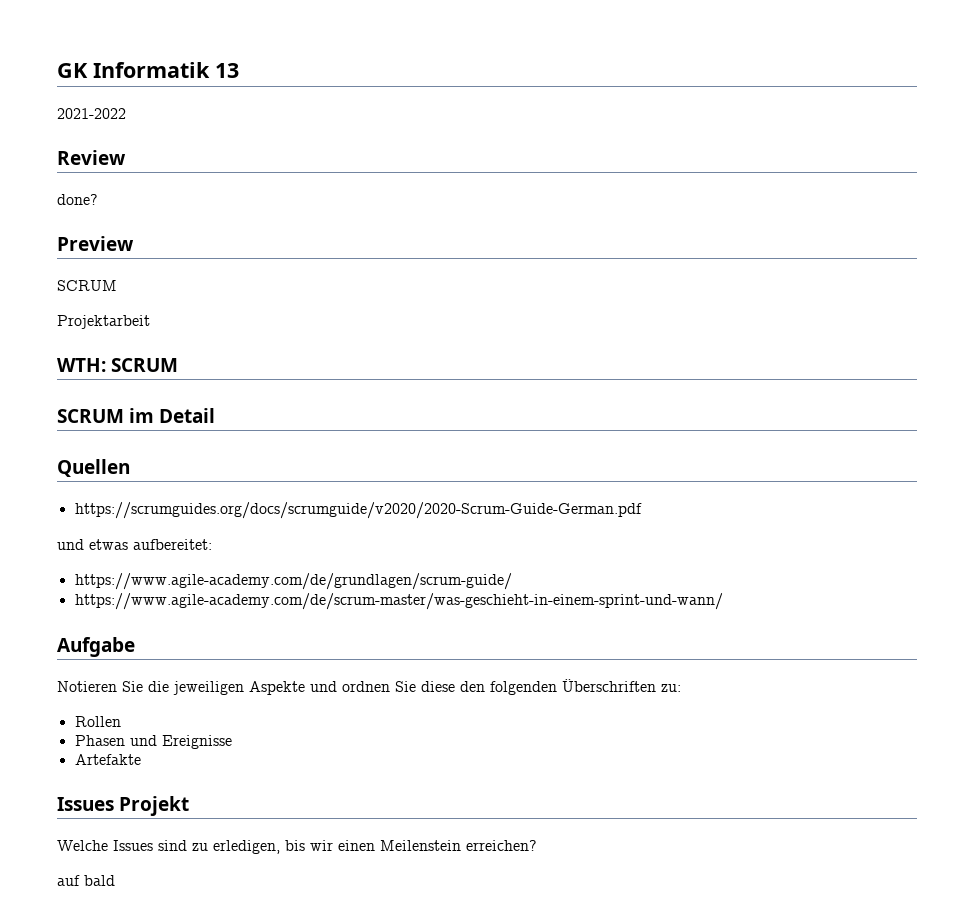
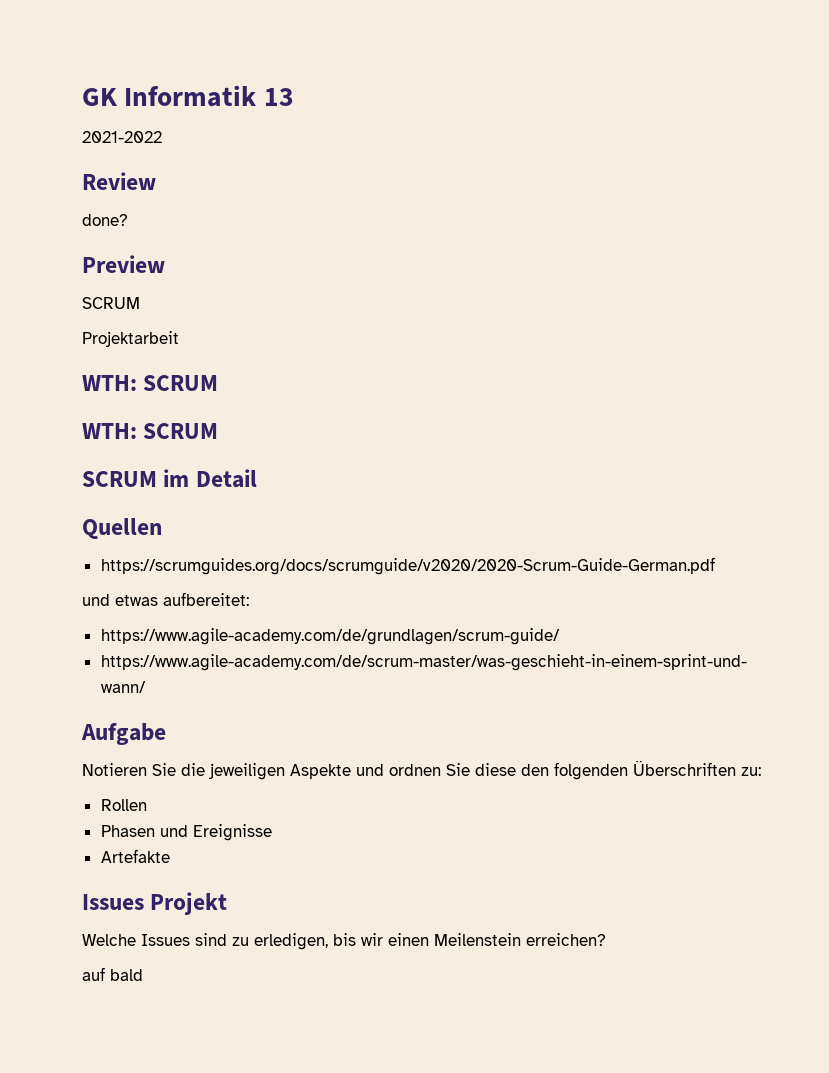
  Projektarbeit
+ WTH: SCRUM

